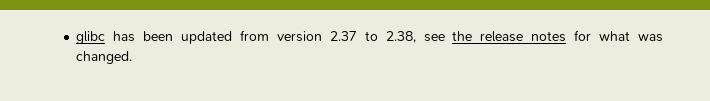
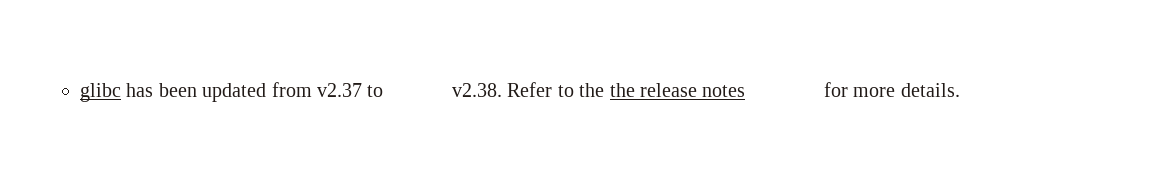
- glibc has been updated from version 2.37 to 2.38, see the release notes for what was changed.
+ glibc has been updated from v2.37 to v2.38. Refer to the the release notes for more details.

